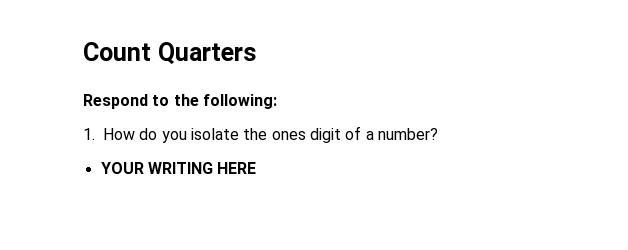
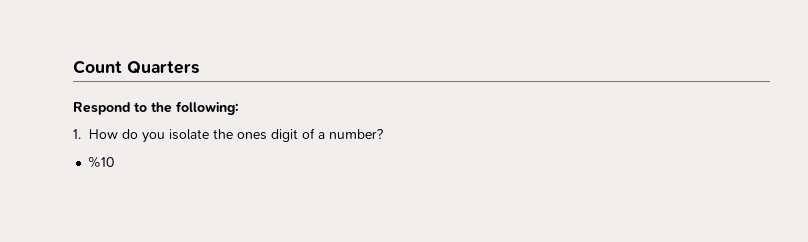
- YOUR WRITING HERE
+ %10

